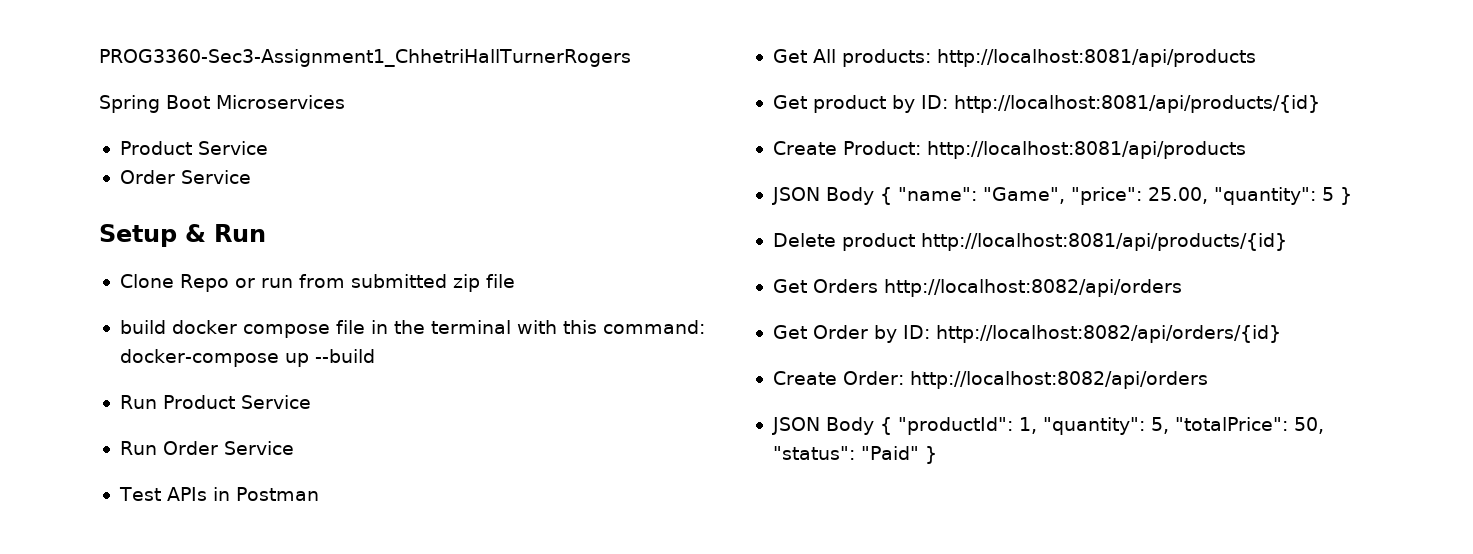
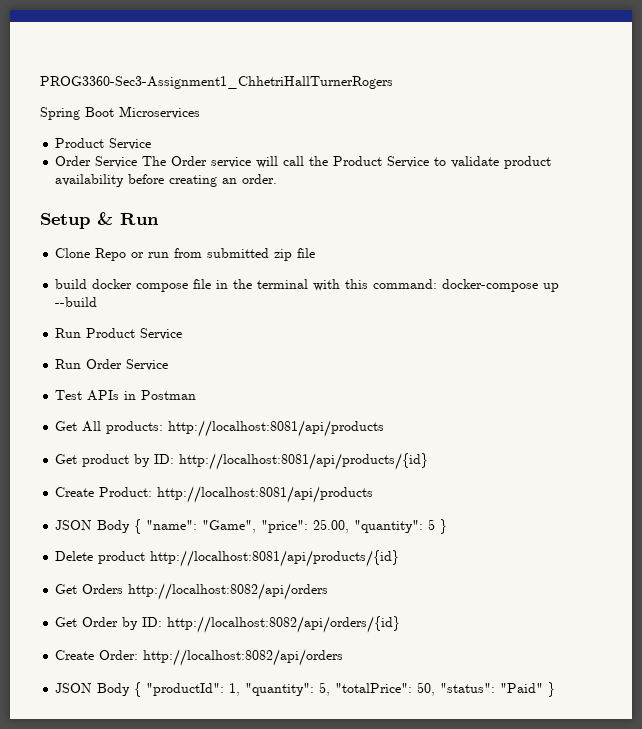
  Spring Boot Microservices
  Product Service
- Order Service
+ Order Service The Order service will call the Product Service to validate product availability before creating an order.

